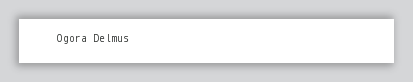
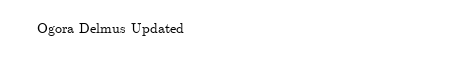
- Ogora Delmus
+ Ogora Delmus Updated

